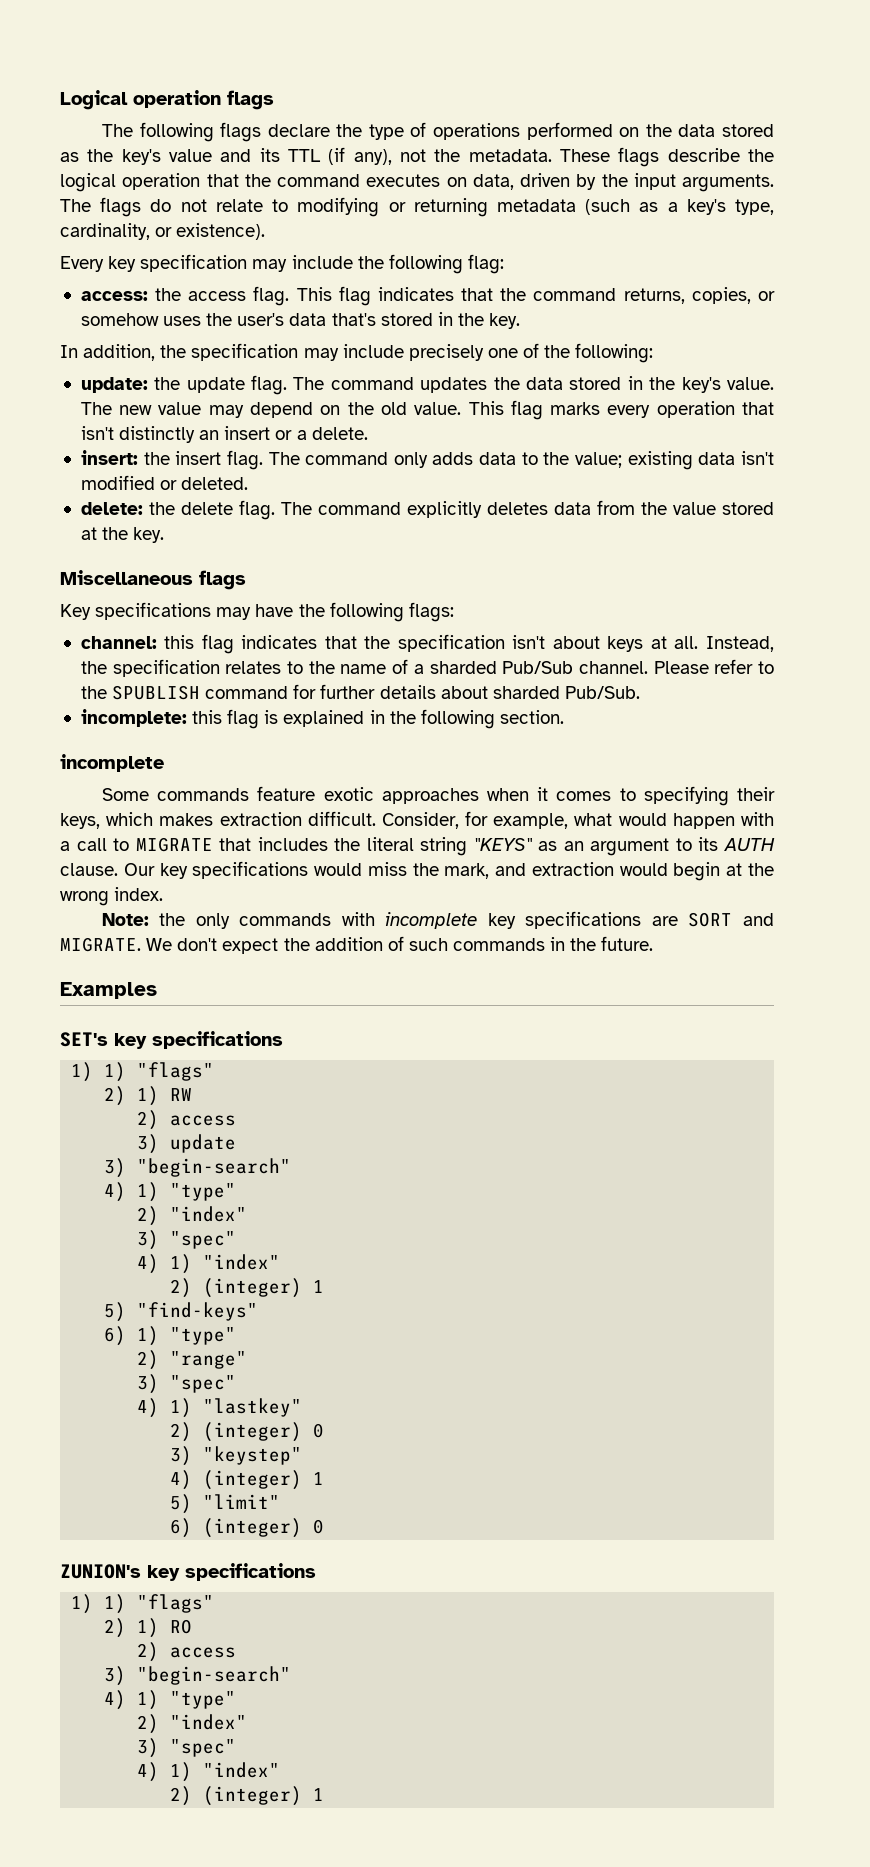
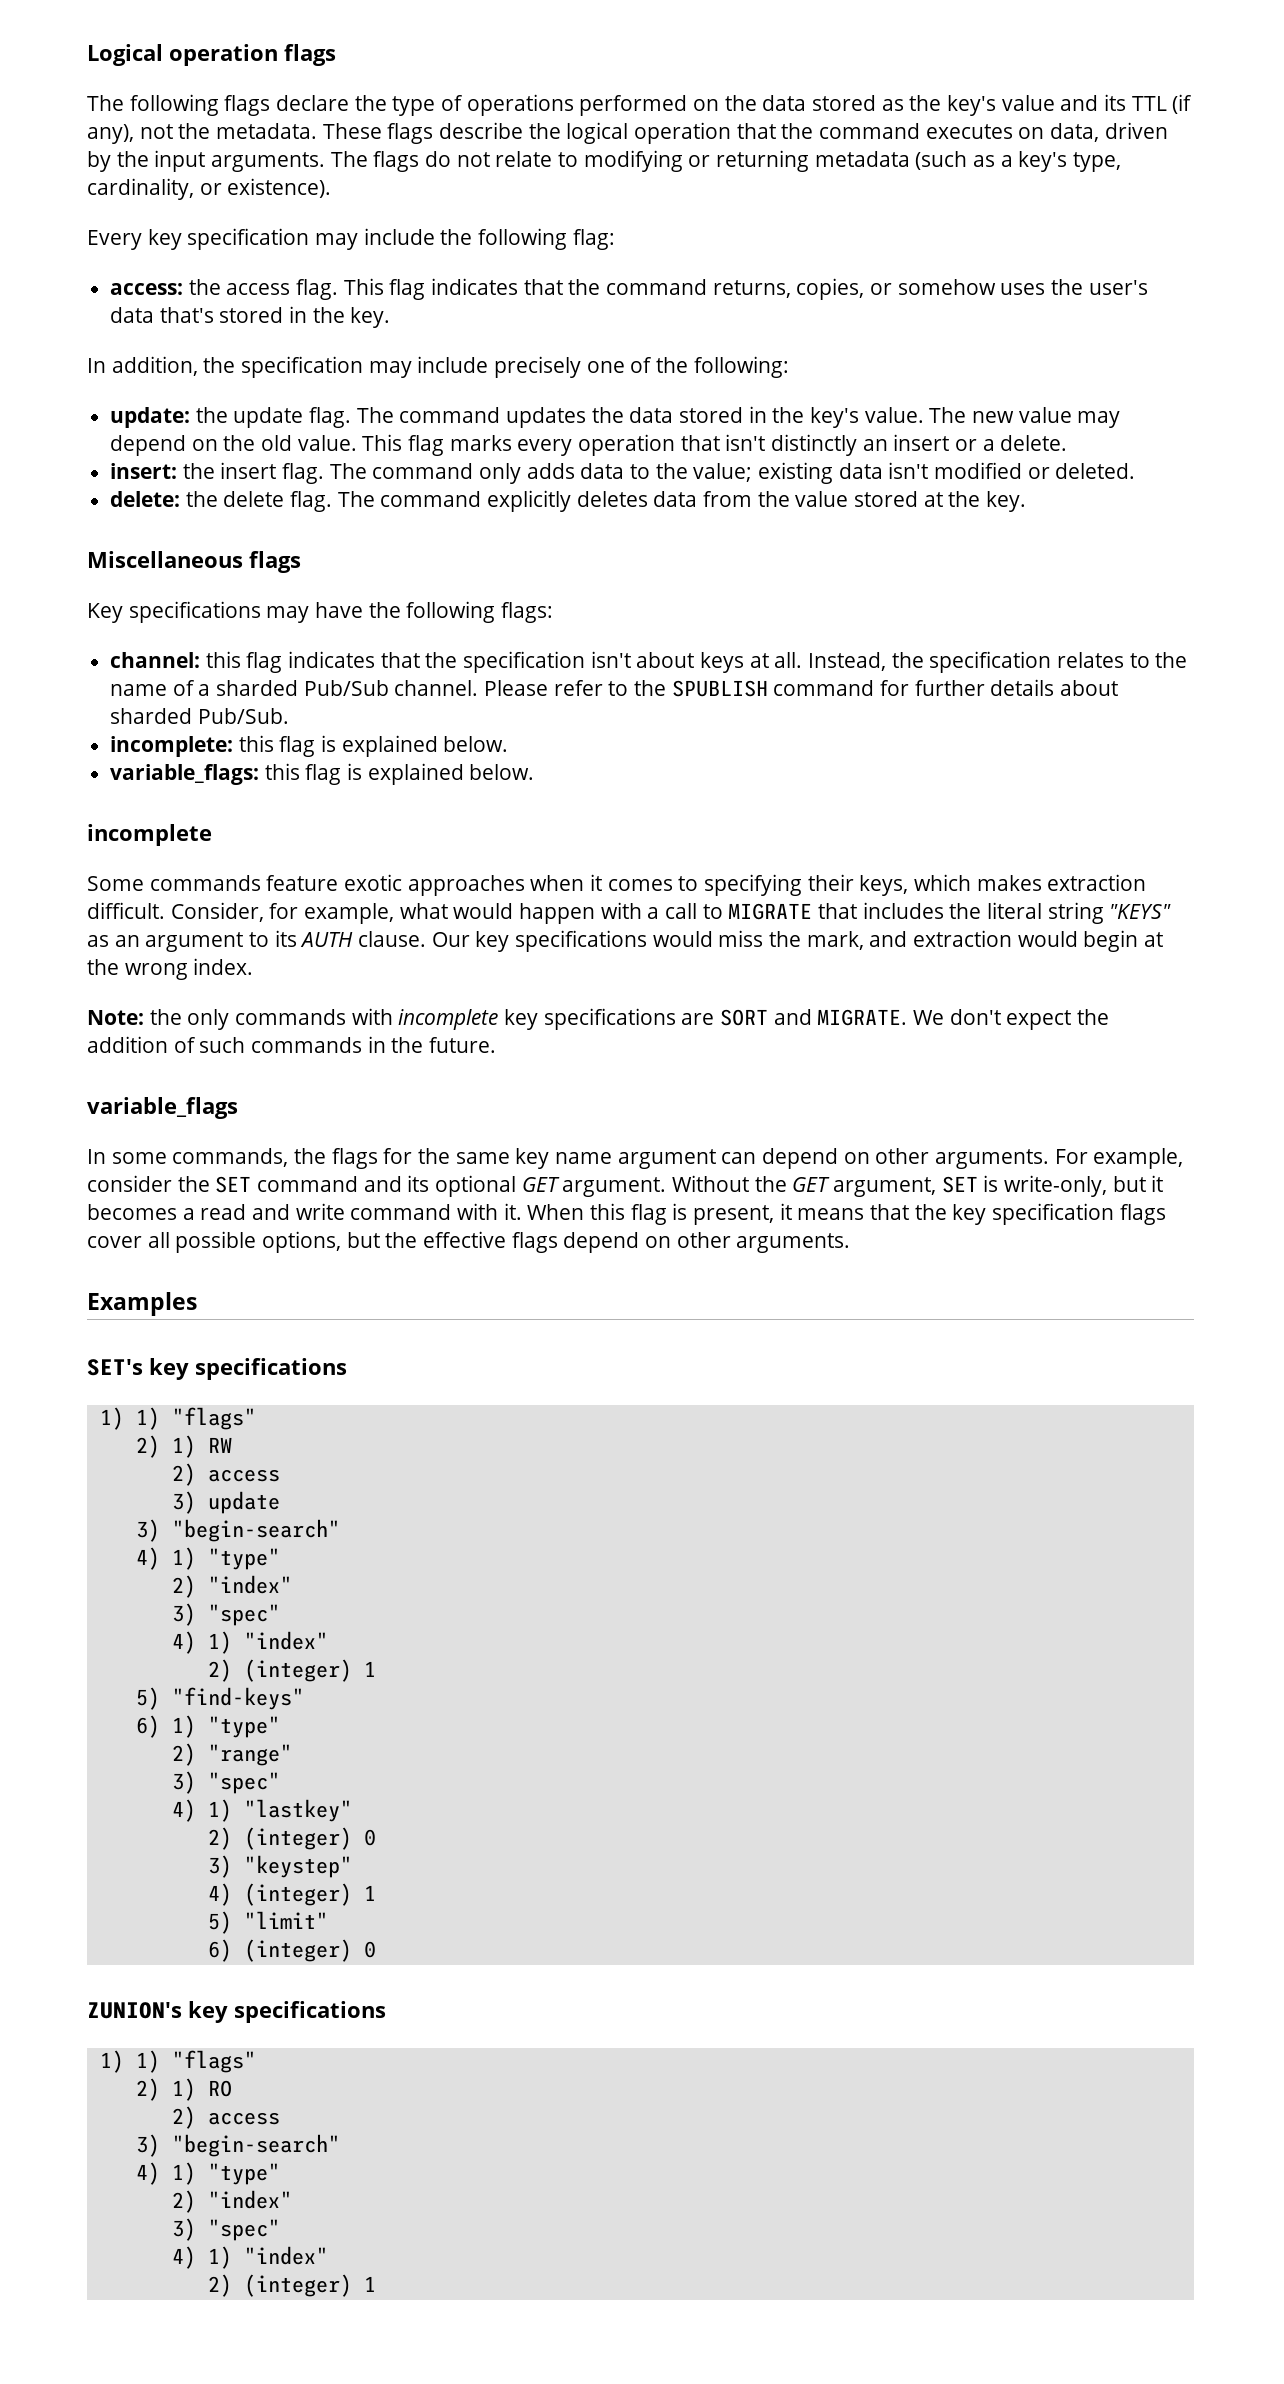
- incomplete: this flag is explained in the following section.
+ incomplete: this flag is explained below.
+ variable_flags: this flag is explained below.
+ variable_flags
+ In some commands, the flags for the same key name argument can depend on other arguments. For example, consider the SET command and its optional GET argument. Without the GET argument, SET is write-only, but it becomes a read and write command with it. When this flag is present, it means that the key specification flags cover all possible options, but the effective flags depend on other arguments.

